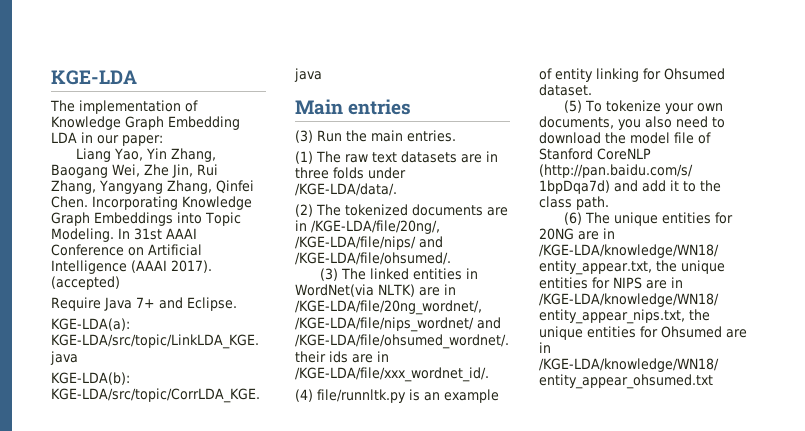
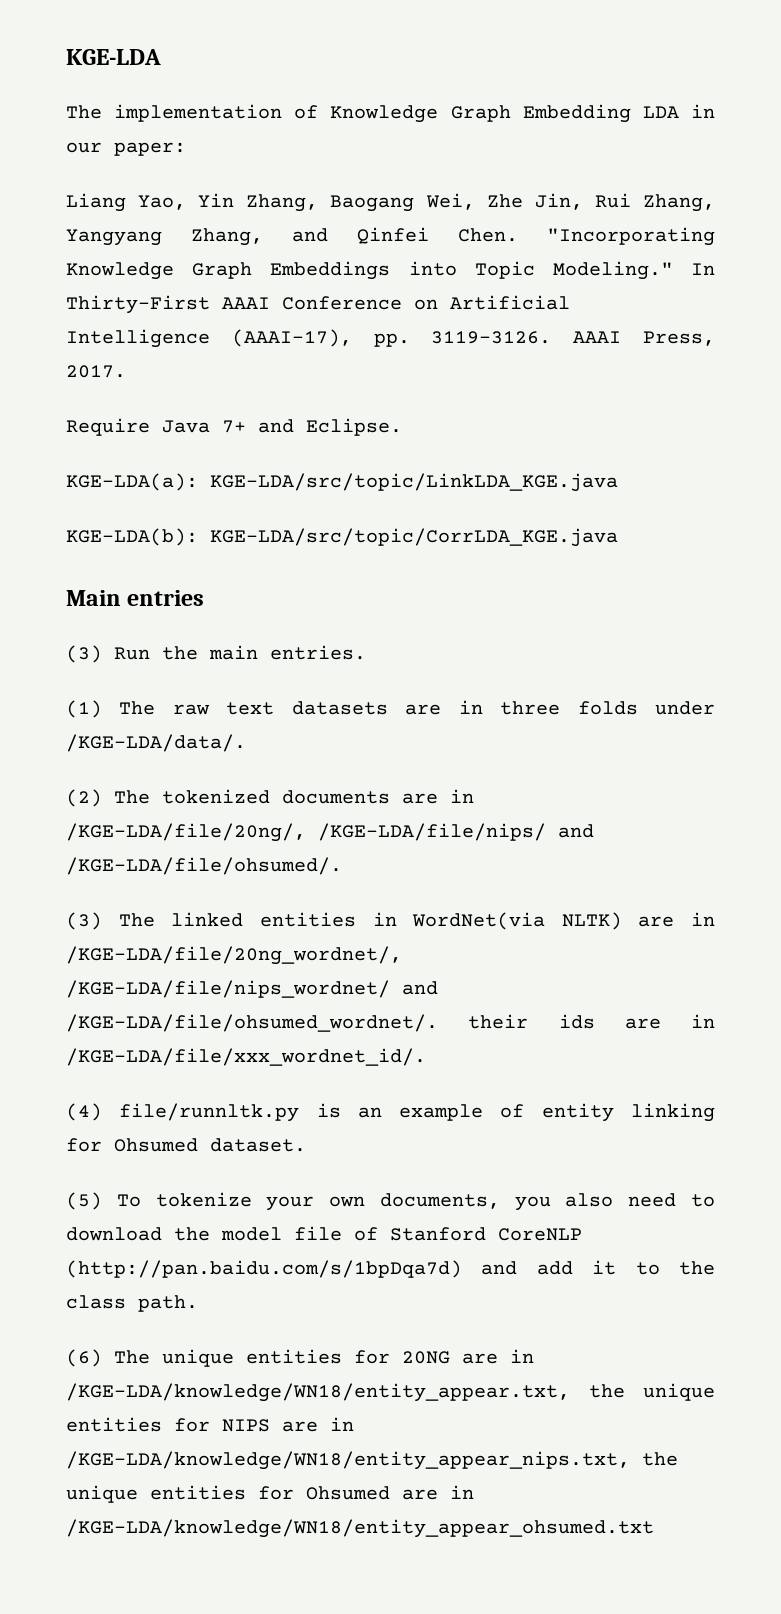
- Liang Yao, Yin Zhang, Baogang Wei, Zhe Jin, Rui Zhang, Yangyang Zhang, Qinfei Chen.
+ Liang Yao, Yin Zhang, Baogang Wei, Zhe Jin, Rui Zhang, Yangyang Zhang, and Qinfei Chen.
- Incorporating Knowledge Graph Embeddings into Topic Modeling. In 31st AAAI Conference on Artificial Intelligence (AAAI 2017). (accepted)
+ "Incorporating Knowledge Graph Embeddings into Topic Modeling." In Thirty-First AAAI Conference on Artificial Intelligence (AAAI-17), pp. 3119-3126. AAAI Press, 2017.

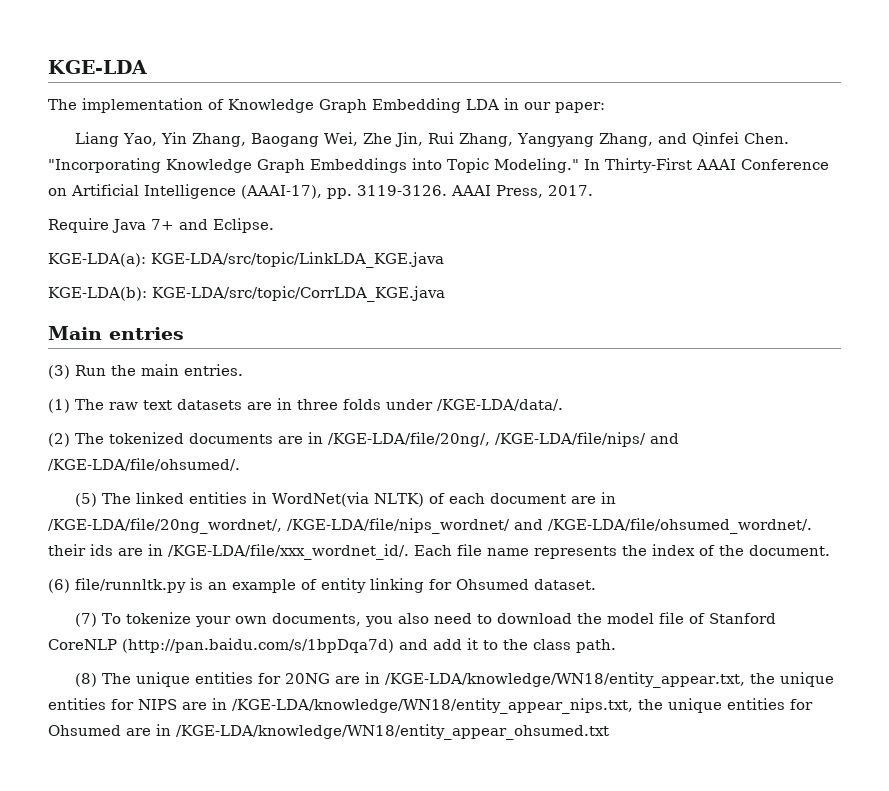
- (3) The linked entities in WordNet(via NLTK) are in /KGE-LDA/file/20ng_wordnet/, /KGE-LDA/file/nips_wordnet/ and /KGE-LDA/file/ohsumed_wordnet/. their ids are in /KGE-LDA/file/xxx_wordnet_id/.
- (4) file/runnltk.py is an example of entity linking for Ohsumed dataset.
+ (5) The linked entities in WordNet(via NLTK) of each document are in /KGE-LDA/file/20ng_wordnet/, /KGE-LDA/file/nips_wordnet/ and /KGE-LDA/file/ohsumed_wordnet/. their ids are in /KGE-LDA/file/xxx_wordnet_id/. Each file name represents the index of the document.
+ (6) file/runnltk.py is an example of entity linking for Ohsumed dataset.
- (5) To tokenize your own documents, you also need to download the model file of Stanford CoreNLP (http://pan.baidu.com/s/1bpDqa7d) and add it to the class path.
+ (7) To tokenize your own documents, you also need to download the model file of Stanford CoreNLP (http://pan.baidu.com/s/1bpDqa7d) and add it to the class path.
- (6) The unique entities for 20NG are in /KGE-LDA/knowledge/WN18/entity_appear.txt, the unique entities for NIPS are in /KGE-LDA/knowledge/WN18/entity_appear_nips.txt, the unique entities for Ohsumed are in /KGE-LDA/knowledge/WN18/entity_appear_ohsumed.txt
+ (8) The unique entities for 20NG are in /KGE-LDA/knowledge/WN18/entity_appear.txt, the unique entities for NIPS are in /KGE-LDA/knowledge/WN18/entity_appear_nips.txt, the unique entities for Ohsumed are in /KGE-LDA/knowledge/WN18/entity_appear_ohsumed.txt

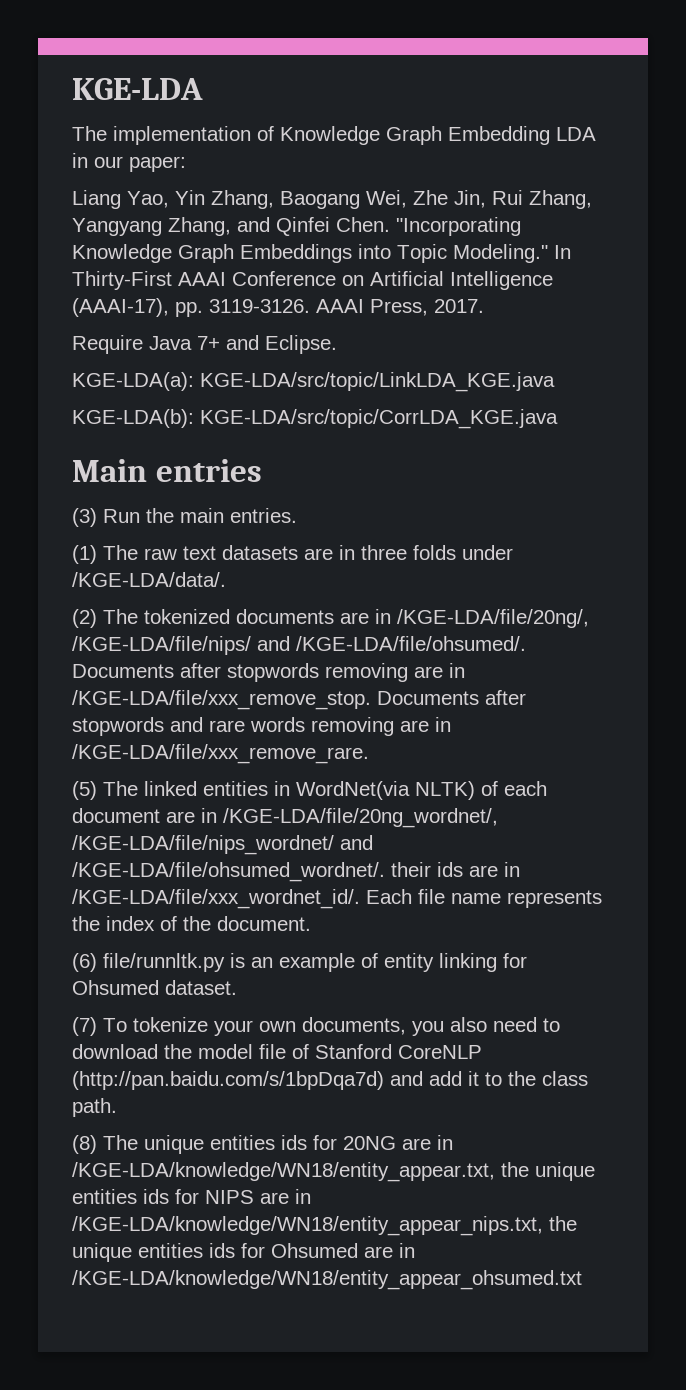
+ Documents after stopwords removing are in /KGE-LDA/file/xxx_remove_stop. Documents after stopwords and rare words removing are in /KGE-LDA/file/xxx_remove_rare.
- (8) The unique entities for 20NG are in /KGE-LDA/knowledge/WN18/entity_appear.txt, the unique entities for NIPS are in /KGE-LDA/knowledge/WN18/entity_appear_nips.txt, the unique entities for Ohsumed are in /KGE-LDA/knowledge/WN18/entity_appear_ohsumed.txt
+ (8) The unique entities ids for 20NG are in /KGE-LDA/knowledge/WN18/entity_appear.txt, the unique entities ids for NIPS are in /KGE-LDA/knowledge/WN18/entity_appear_nips.txt, the unique entities ids for Ohsumed are in /KGE-LDA/knowledge/WN18/entity_appear_ohsumed.txt

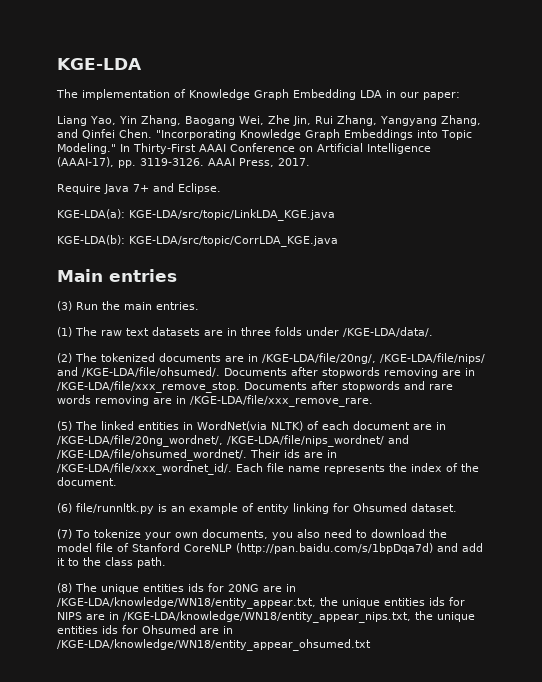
- (5) The linked entities in WordNet(via NLTK) of each document are in /KGE-LDA/file/20ng_wordnet/, /KGE-LDA/file/nips_wordnet/ and /KGE-LDA/file/ohsumed_wordnet/. their ids are in /KGE-LDA/file/xxx_wordnet_id/.
+ (5) The linked entities in WordNet(via NLTK) of each document are in /KGE-LDA/file/20ng_wordnet/, /KGE-LDA/file/nips_wordnet/ and /KGE-LDA/file/ohsumed_wordnet/. Their ids are in /KGE-LDA/file/xxx_wordnet_id/.

